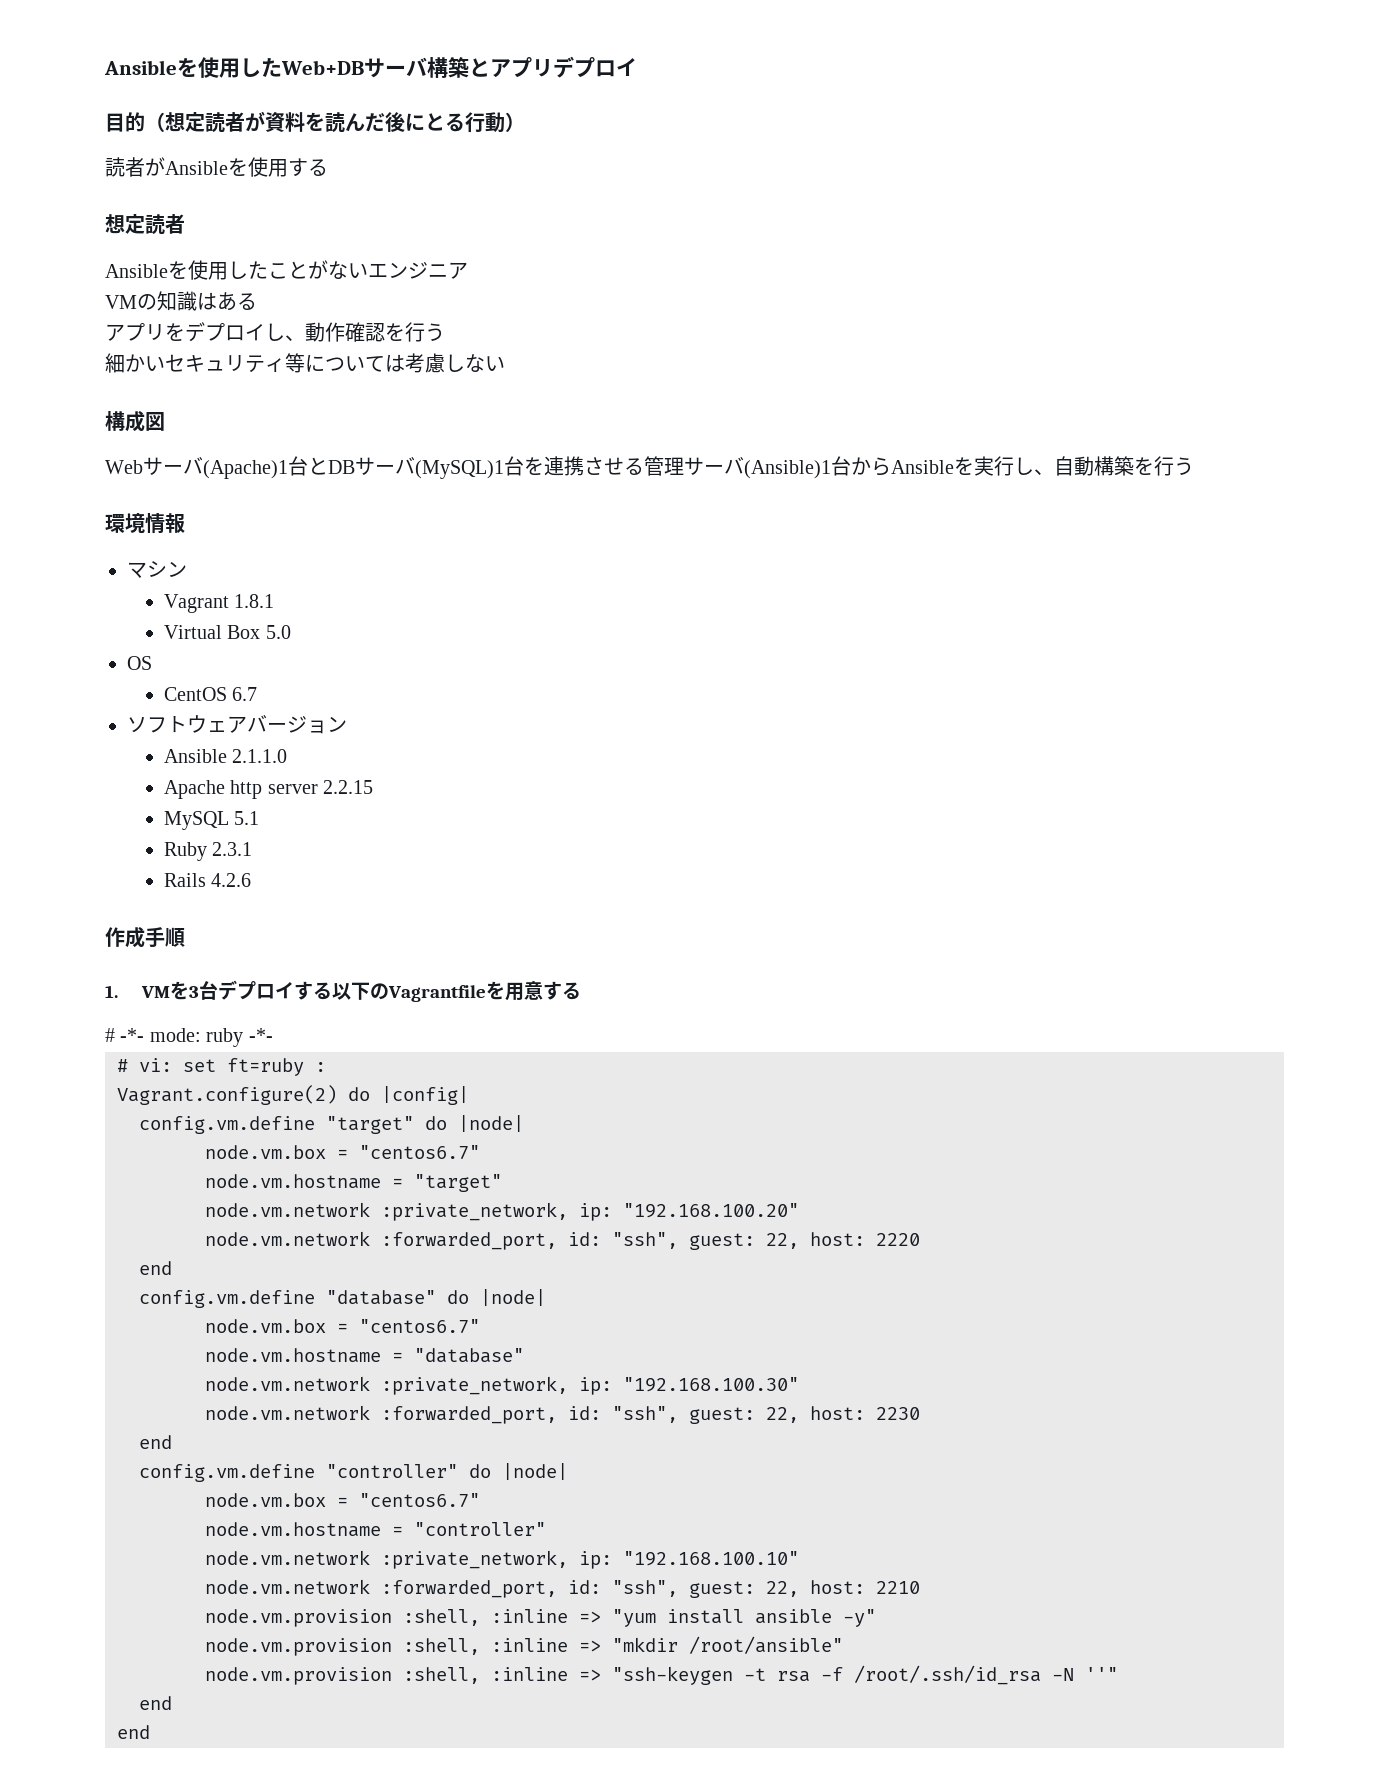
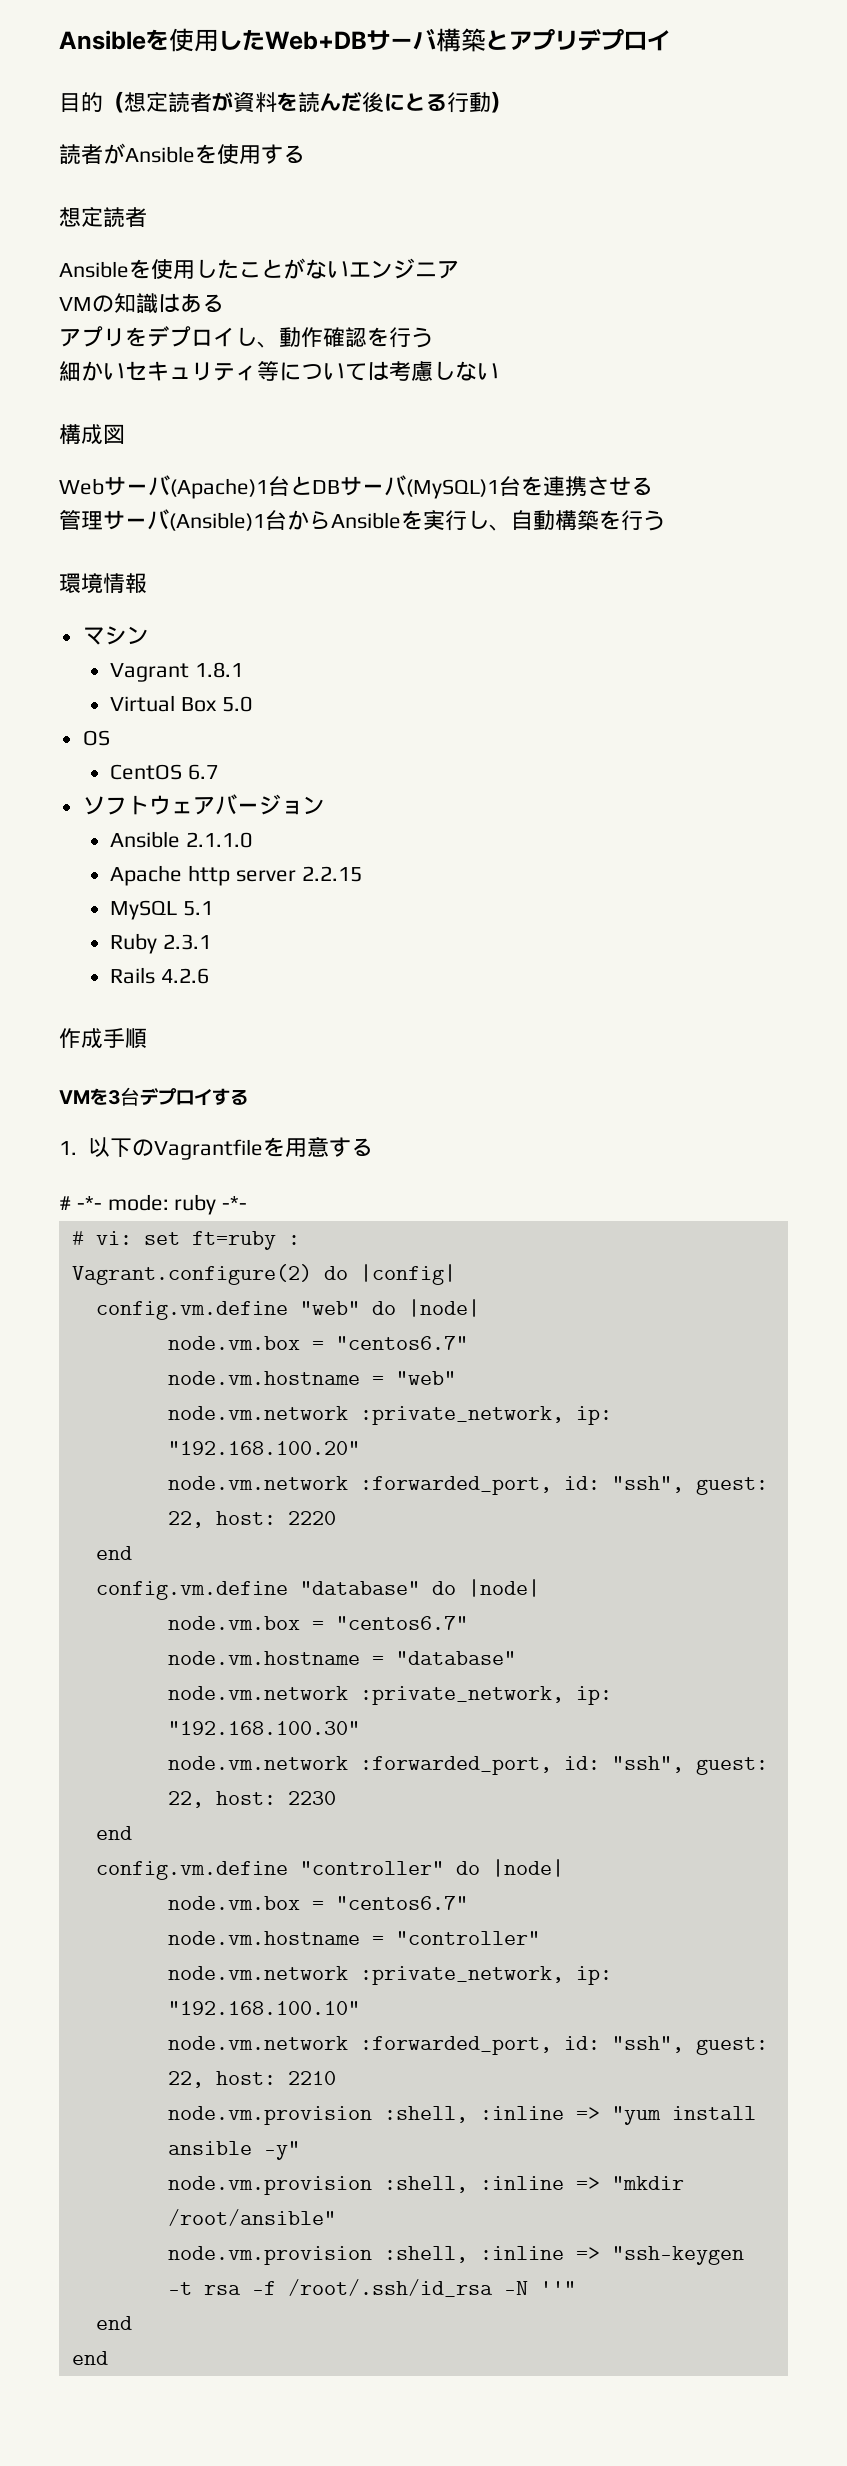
- Webサーバ(Apache)1台とDBサーバ(MySQL)1台を連携させる管理サーバ(Ansible)1台からAnsibleを実行し、自動構築を行う
+ Webサーバ(Apache)1台とDBサーバ(MySQL)1台を連携させる
+ 管理サーバ(Ansible)1台からAnsibleを実行し、自動構築を行う
- 1. VMを3台デプロイする以下のVagrantfileを用意する
+ VMを3台デプロイする
+ 1.以下のVagrantfileを用意する
- config.vm.define "target" do |node|
+ config.vm.define "web" do |node|
  node.vm.box = "centos6.7"
- node.vm.hostname = "target"
+ node.vm.hostname = "web"

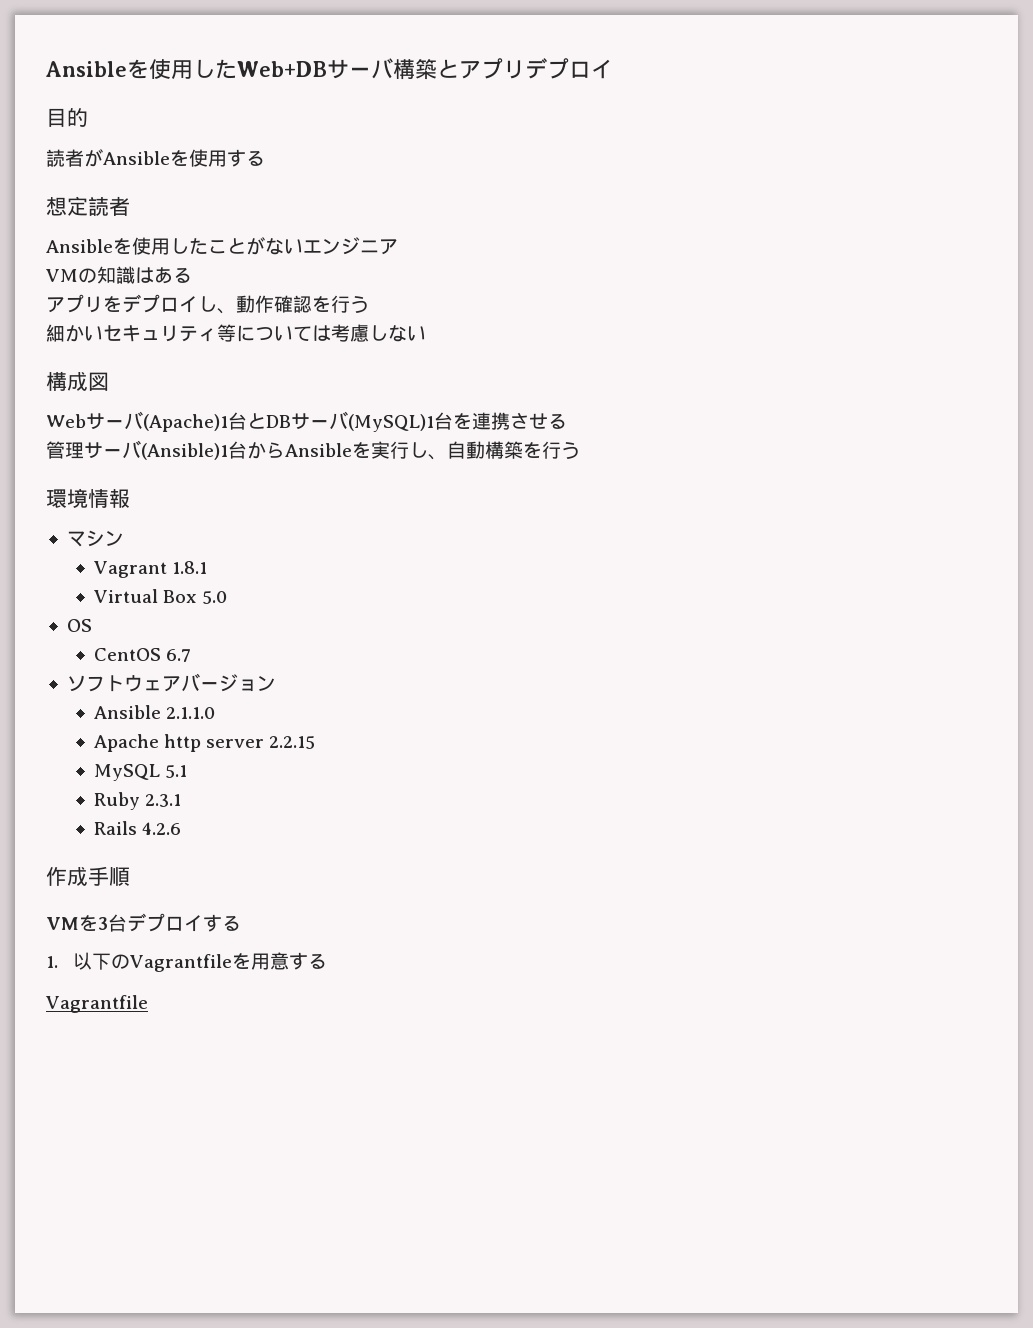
- 目的（想定読者が資料を読んだ後にとる行動）
+ 目的
  1.以下のVagrantfileを用意する
- # -*- mode: ruby -*-
- # vi: set ft=ruby :
- Vagrant.configure(2) do |config|
- config.vm.define "web" do |node|
- node.vm.box = "centos6.7"
- node.vm.hostname = "web"
- node.vm.network :private_network, ip: "192.168.100.20"
- node.vm.network :forwarded_port, id: "ssh", guest: 22, host: 2220
- end
- config.vm.define "database" do |node|
- node.vm.box = "centos6.7"
- node.vm.hostname = "database"
- node.vm.network :private_network, ip: "192.168.100.30"
- node.vm.network :forwarded_port, id: "ssh", guest: 22, host: 2230
- end
- config.vm.define "controller" do |node|
- node.vm.box = "centos6.7"
- node.vm.hostname = "controller"
- node.vm.network :private_network, ip: "192.168.100.10"
- node.vm.network :forwarded_port, id: "ssh", guest: 22, host: 2210
- node.vm.provision :shell, :inline => "yum install ansible -y"
- node.vm.provision :shell, :inline => "mkdir /root/ansible"
- node.vm.provision :shell, :inline => "ssh-keygen -t rsa -f /root/.ssh/id_rsa -N ''"
- end
- end
+ Vagrantfile

